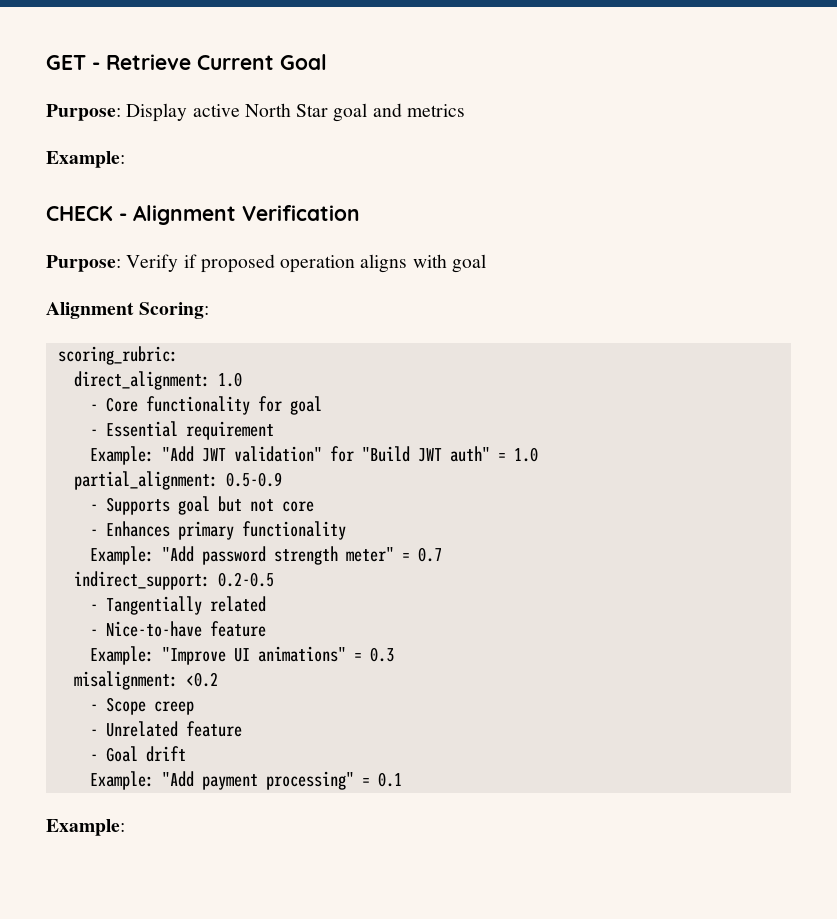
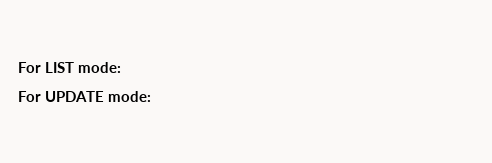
- GET - Retrieve Current Goal
- Purpose: Display active North Star goal and metrics
- Example:
- CHECK - Alignment Verification
- Purpose: Verify if proposed operation aligns with goal
- Alignment Scoring:
- scoring_rubric:
- direct_alignment: 1.0
- - Core functionality for goal
- - Essential requirement
- Example: "Add JWT validation" for "Build JWT auth" = 1.0
- partial_alignment: 0.5-0.9
- - Supports goal but not core
- - Enhances primary functionality
- Example: "Add password strength meter" = 0.7
- indirect_support: 0.2-0.5
- - Tangentially related
- - Nice-to-have feature
- Example: "Improve UI animations" = 0.3
- misalignment: <0.2
- - Scope creep
- - Unrelated feature
- - Goal drift
- Example: "Add payment processing" = 0.1
- Example:
+ For LIST mode:
+ For UPDATE mode:

